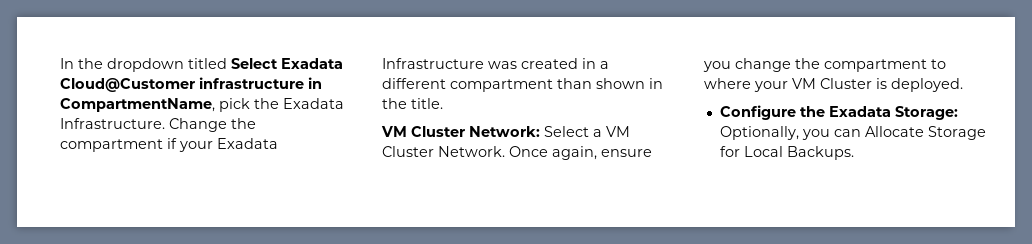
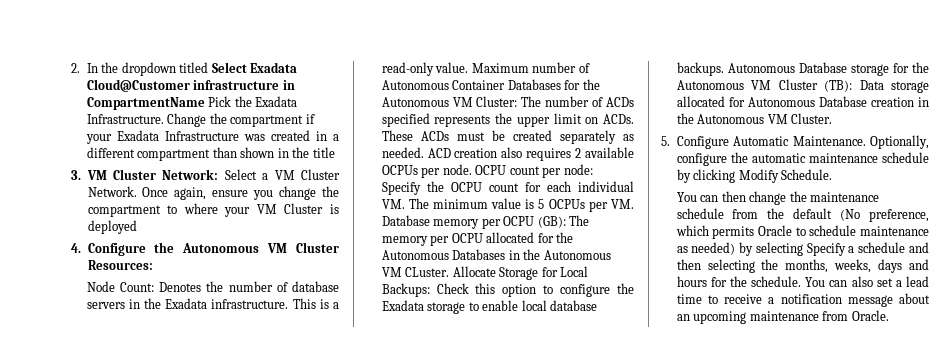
- In the dropdown titled Select Exadata Cloud@Customer infrastructure in CompartmentName, pick the Exadata Infrastructure.
+ 2. In the dropdown titled Select Exadata Cloud@Customer infrastructure in CompartmentName Pick the Exadata Infrastructure.
- Change the compartment if your Exadata Infrastructure was created in a different compartment than shown in the title.
- VM Cluster Network: Select a VM Cluster Network.
+ Change the compartment if your Exadata Infrastructure was created in a different compartment than shown in the title
+ 3. VM Cluster Network: Select a VM Cluster Network.
- Once again, ensure you change the compartment to where your VM Cluster is deployed.
- Configure the Exadata Storage: Optionally, you can Allocate Storage for Local Backups.
+ Once again, ensure you change the compartment to where your VM Cluster is deployed
+ 4. Configure the Autonomous VM Cluster Resources:
+ Node Count: Denotes the number of database servers in the Exadata infrastructure. This is a read-only value. Maximum number of Autonomous Container Databases for the Autonomous VM Cluster: The number of ACDs specified represents the upper limit on ACDs. These ACDs must be created separately as needed. ACD creation also requires 2 available OCPUs per node. OCPU count per node: Specify the OCPU count for each individual VM. The minimum value is 5 OCPUs per VM. Database memory per OCPU (GB): The memory per OCPU allocated for the Autonomous Databases in the Autonomous VM CLuster. Allocate Storage for Local Backups: Check this option to configure the Exadata storage to enable local database backups. Autonomous Database storage for the Autonomous VM Cluster (TB): Data storage allocated for Autonomous Database creation in the Autonomous VM Cluster.
+ 5. Configure Automatic Maintenance. Optionally, configure the automatic maintenance schedule by clicking Modify Schedule.
+ You can then change the maintenance schedule from the default (No preference, which permits Oracle to schedule maintenance as needed) by selecting Specify a schedule and then selecting the months, weeks, days and hours for the schedule. You can also set a lead time to receive a notification message about an upcoming maintenance from Oracle.

